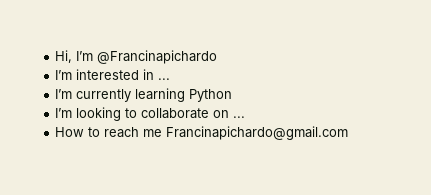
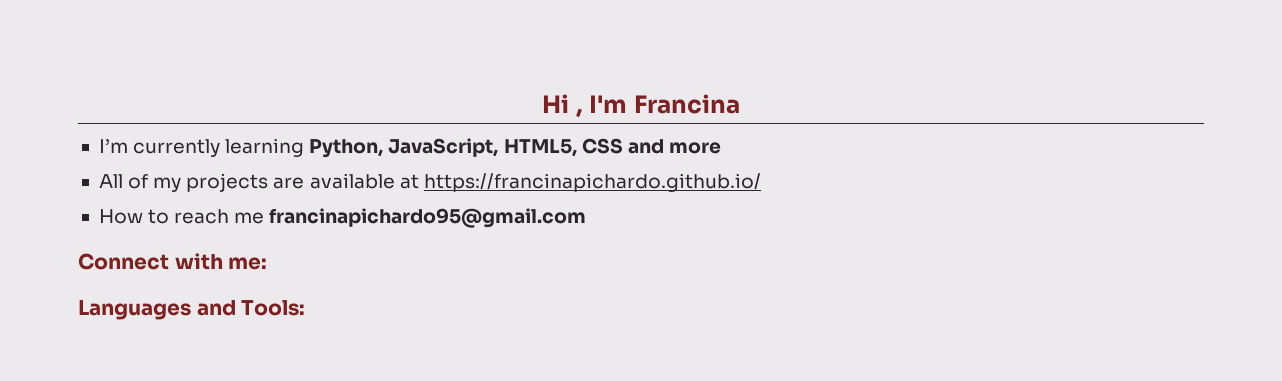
- Hi, I’m @Francinapichardo
- I’m interested in ...
- I’m currently learning Python
- I’m looking to collaborate on ...
- How to reach me Francinapichardo@gmail.com
+ Hi , I'm Francina
+ I’m currently learning Python, JavaScript, HTML5, CSS and more
+ All of my projects are available at https://francinapichardo.github.io/
+ How to reach me francinapichardo95@gmail.com
+ Connect with me:
+ Languages and Tools:

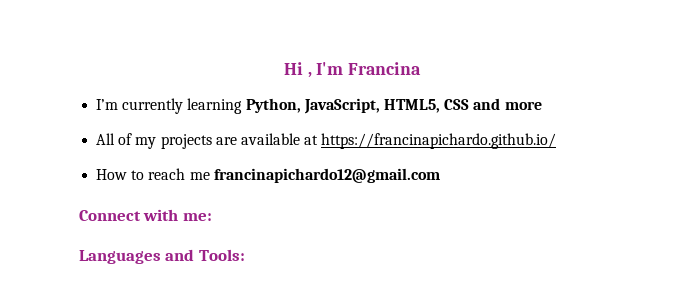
- How to reach me francinapichardo95@gmail.com
+ How to reach me francinapichardo12@gmail.com

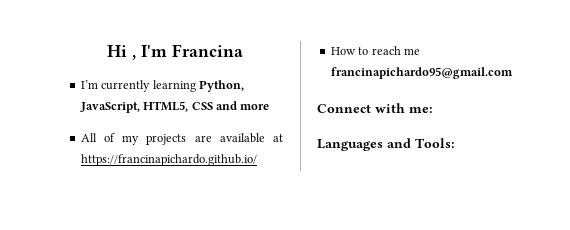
- How to reach me francinapichardo12@gmail.com
+ How to reach me francinapichardo95@gmail.com

